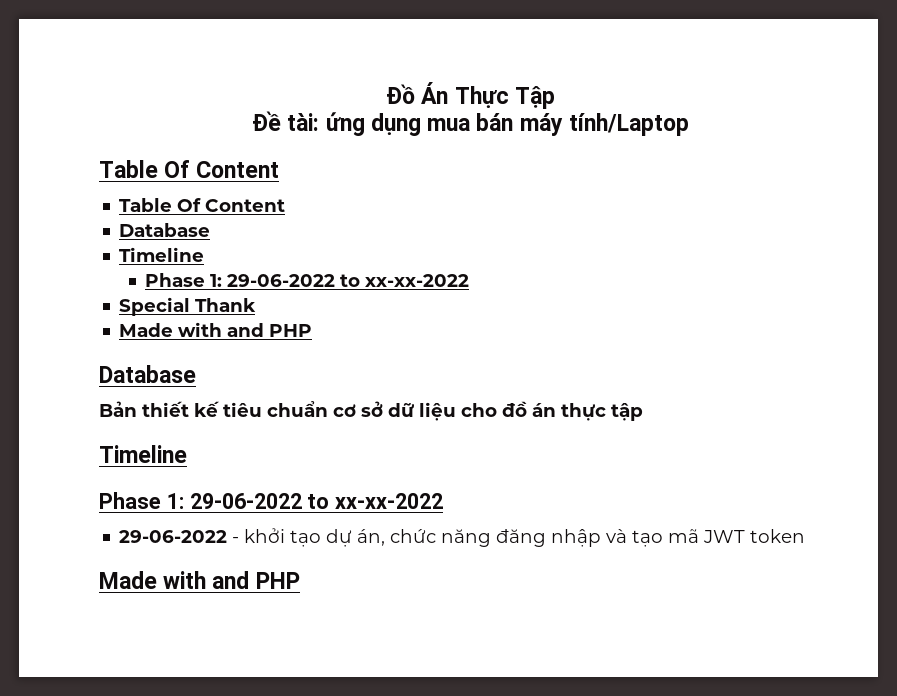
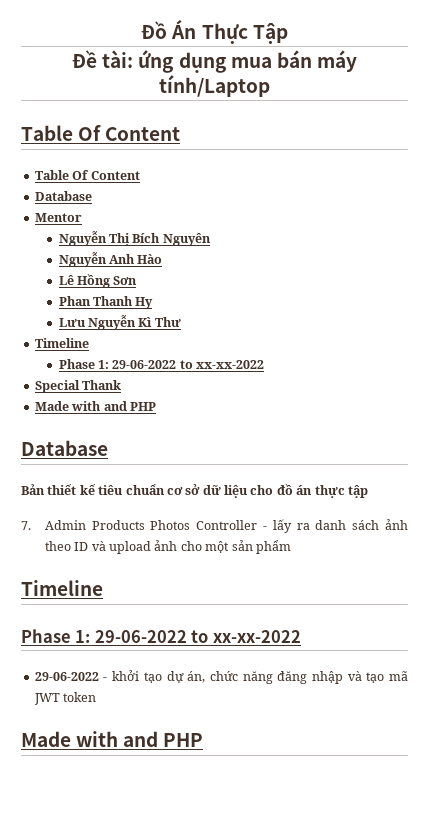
+ Mentor
+ Nguyễn Thị Bích Nguyên
+ Nguyễn Anh Hào
+ Lê Hồng Sơn
+ Phan Thanh Hy
+ Lưu Nguyễn Kì Thư
+ 7. Admin Products Photos Controller - lấy ra danh sách ảnh theo ID và upload ảnh cho một sản phẩm

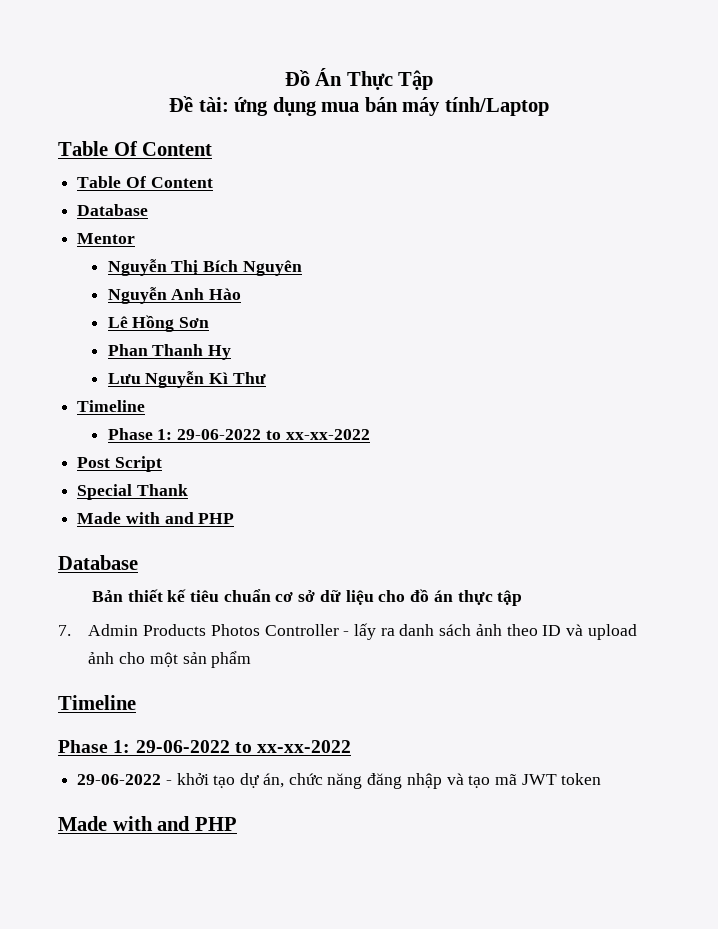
+ Post Script

